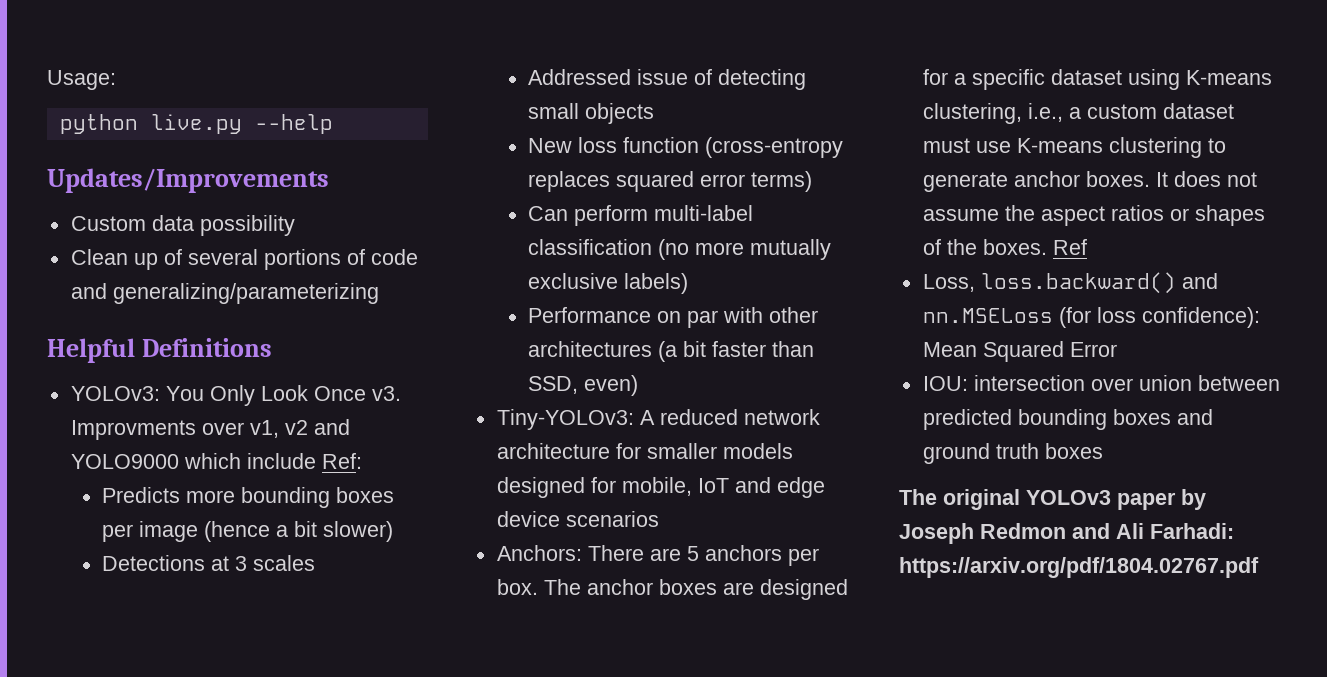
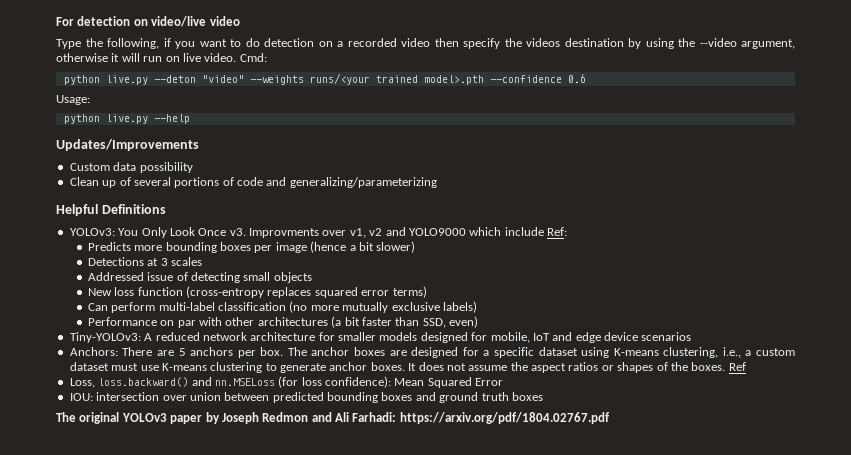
+ For detection on video/live video
+ Type the following, if you want to do detection on a recorded video then specify the videos destination by using the --video argument, otherwise it will run on live video. Cmd:
+ python live.py --deton "video" --weights runs/<your trained model>.pth --confidence 0.6

